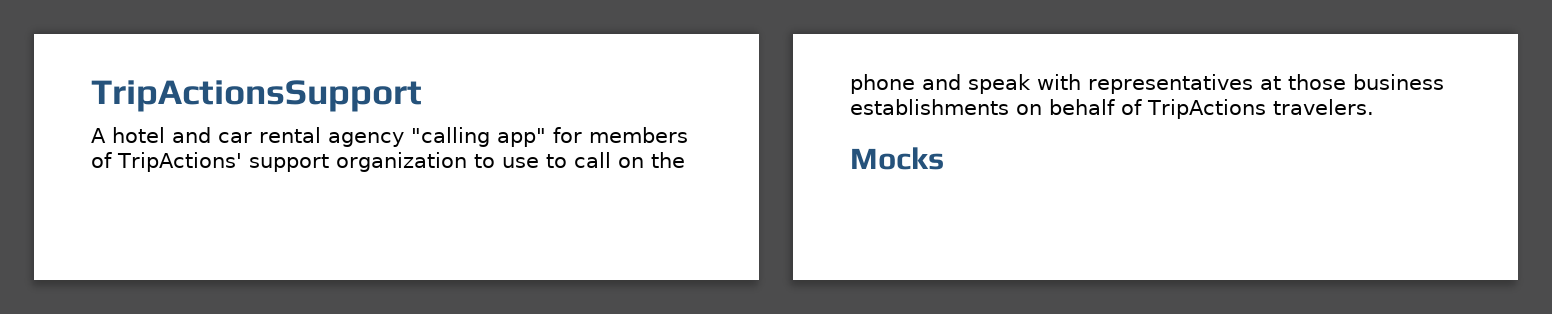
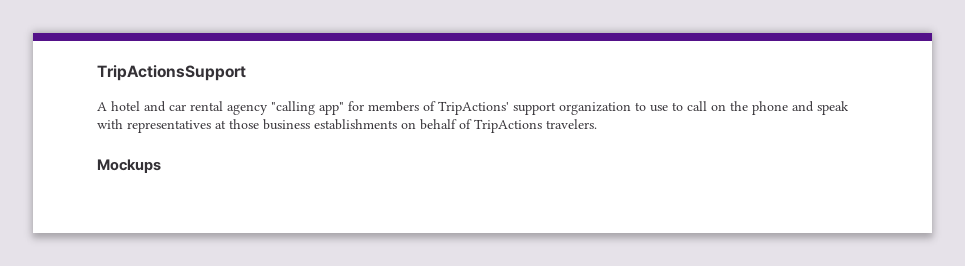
- Mocks
+ Mockups

